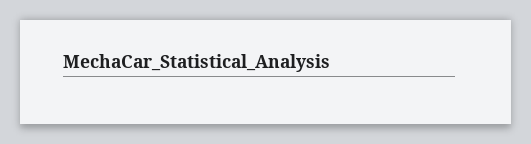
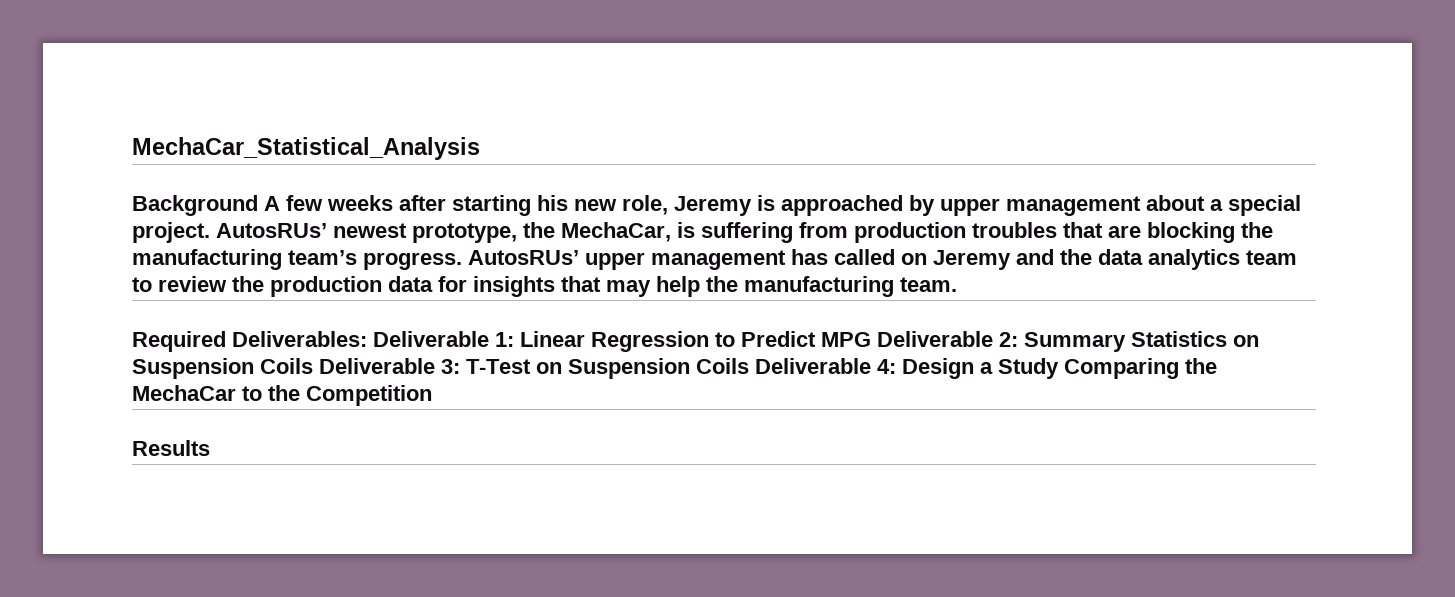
+ Background A few weeks after starting his new role, Jeremy is approached by upper management about a special project. AutosRUs’ newest prototype, the MechaCar, is suffering from production troubles that are blocking the manufacturing team’s progress. AutosRUs’ upper management has called on Jeremy and the data analytics team to review the production data for insights that may help the manufacturing team.
+ Required Deliverables: Deliverable 1: Linear Regression to Predict MPG Deliverable 2: Summary Statistics on Suspension Coils Deliverable 3: T-Test on Suspension Coils Deliverable 4: Design a Study Comparing the MechaCar to the Competition
+ Results

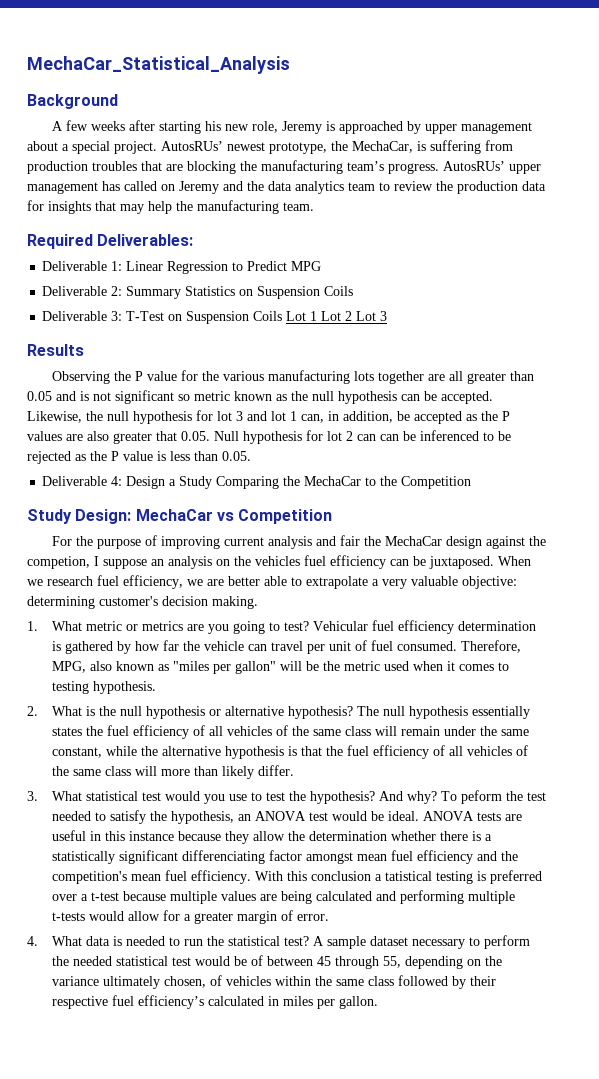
- Background A few weeks after starting his new role, Jeremy is approached by upper management about a special project.
+ Background
+ A few weeks after starting his new role, Jeremy is approached by upper management about a special project.
- Required Deliverables: Deliverable 1: Linear Regression to Predict MPG Deliverable 2: Summary Statistics on Suspension Coils Deliverable 3: T-Test on Suspension Coils Deliverable 4: Design a Study Comparing the MechaCar to the Competition
+ Required Deliverables:
+ Deliverable 1: Linear Regression to Predict MPG
+ Deliverable 2: Summary Statistics on Suspension Coils
+ Deliverable 3: T-Test on Suspension Coils Lot 1 Lot 2 Lot 3
+ Results
+ Observing the P value for the various manufacturing lots together are all greater than 0.05 and is not significant so metric known as the null hypothesis can be accepted. Likewise, the null hypothesis for lot 3 and lot 1 can, in addition, be accepted as the P values are also greater that 0.05. Null hypothesis for lot 2 can can be inferenced to be rejected as the P value is less than 0.05.
+ Deliverable 4: Design a Study Comparing the MechaCar to the Competition
- Results
+ Study Design: MechaCar vs Competition
+ For the purpose of improving current analysis and fair the MechaCar design against the competion, I suppose an analysis on the vehicles fuel efficiency can be juxtaposed. When we research fuel efficiency, we are better able to extrapolate a very valuable objective: determining customer's decision making.
+ 1. What metric or metrics are you going to test? Vehicular fuel efficiency determination is gathered by how far the vehicle can travel per unit of fuel consumed. Therefore, MPG, also known as "miles per gallon" will be the metric used when it comes to testing hypothesis.
+ 2. What is the null hypothesis or alternative hypothesis? The null hypothesis essentially states the fuel efficiency of all vehicles of the same class will remain under the same constant, while the alternative hypothesis is that the fuel efficiency of all vehicles of the same class will more than likely differ.
+ 3. What statistical test would you use to test the hypothesis? And why? To peform the test needed to satisfy the hypothesis, an ANOVA test would be ideal. ANOVA tests are useful in this instance because they allow the determination whether there is a statistically significant differenciating factor amongst mean fuel efficiency and the competition's mean fuel efficiency. With this conclusion a tatistical testing is preferred over a t-test because multiple values are being calculated and performing multiple t-tests would allow for a greater margin of error.
+ 4. What data is needed to run the statistical test? A sample dataset necessary to perform the needed statistical test would be of between 45 through 55, depending on the variance ultimately chosen, of vehicles within the same class followed by their respective fuel efficiency’s calculated in miles per gallon.

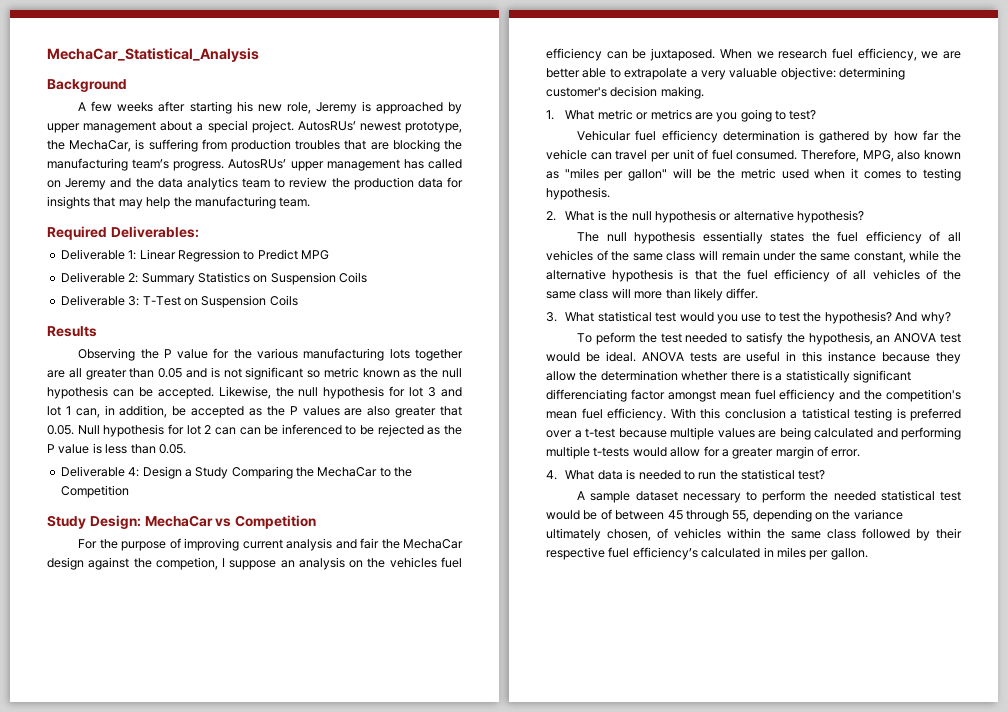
- Deliverable 3: T-Test on Suspension Coils Lot 1 Lot 2 Lot 3
+ Deliverable 3: T-Test on Suspension Coils
- 1. What metric or metrics are you going to test? Vehicular fuel efficiency determination is gathered by how far the vehicle can travel per unit of fuel consumed.
+ 1. What metric or metrics are you going to test?
+ Vehicular fuel efficiency determination is gathered by how far the vehicle can travel per unit of fuel consumed.
- 2. What is the null hypothesis or alternative hypothesis? The null hypothesis essentially states the fuel efficiency of all vehicles of the same class will remain under the same constant, while the alternative hypothesis is that the fuel efficiency of all vehicles of the same class will more than likely differ.
+ 2. What is the null hypothesis or alternative hypothesis?
+ The null hypothesis essentially states the fuel efficiency of all vehicles of the same class will remain under the same constant, while the alternative hypothesis is that the fuel efficiency of all vehicles of the same class will more than likely differ.
- And why? To peform the test needed to satisfy the hypothesis, an ANOVA test would be ideal.
+ And why?
+ To peform the test needed to satisfy the hypothesis, an ANOVA test would be ideal.
- 4. What data is needed to run the statistical test? A sample dataset necessary to perform the needed statistical test would be of between 45 through 55, depending on the variance ultimately chosen, of vehicles within the same class followed by their respective fuel efficiency’s calculated in miles per gallon.
+ 4. What data is needed to run the statistical test?
+ A sample dataset necessary to perform the needed statistical test would be of between 45 through 55, depending on the variance ultimately chosen, of vehicles within the same class followed by their respective fuel efficiency’s calculated in miles per gallon.

